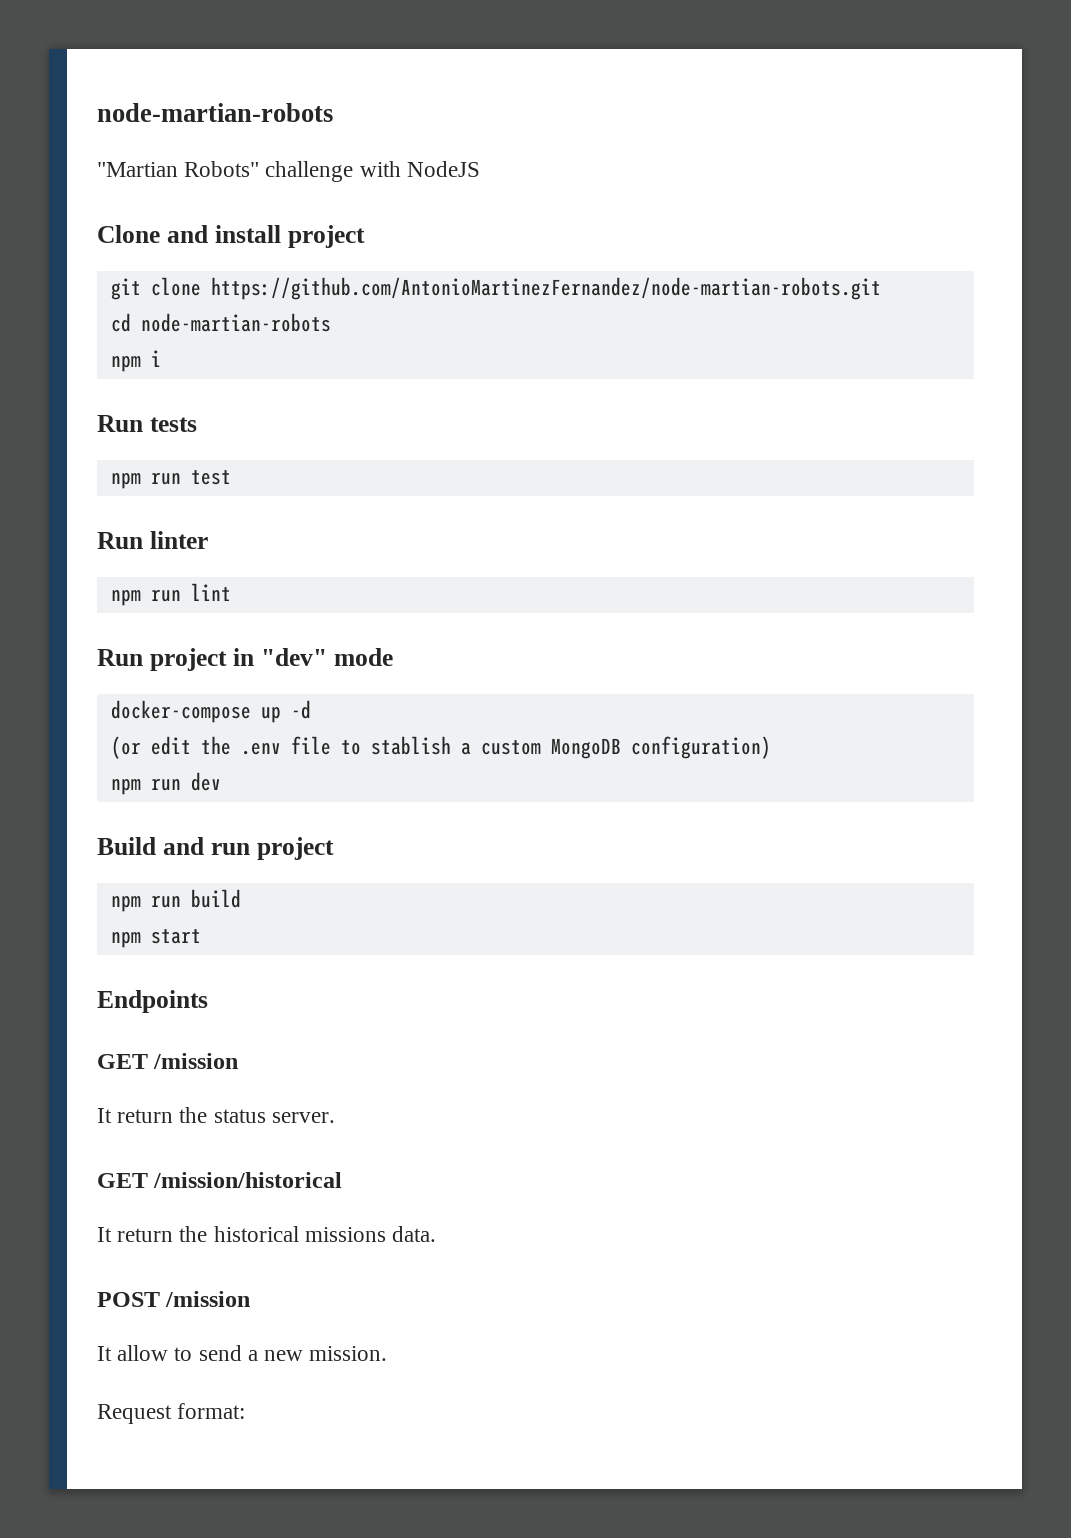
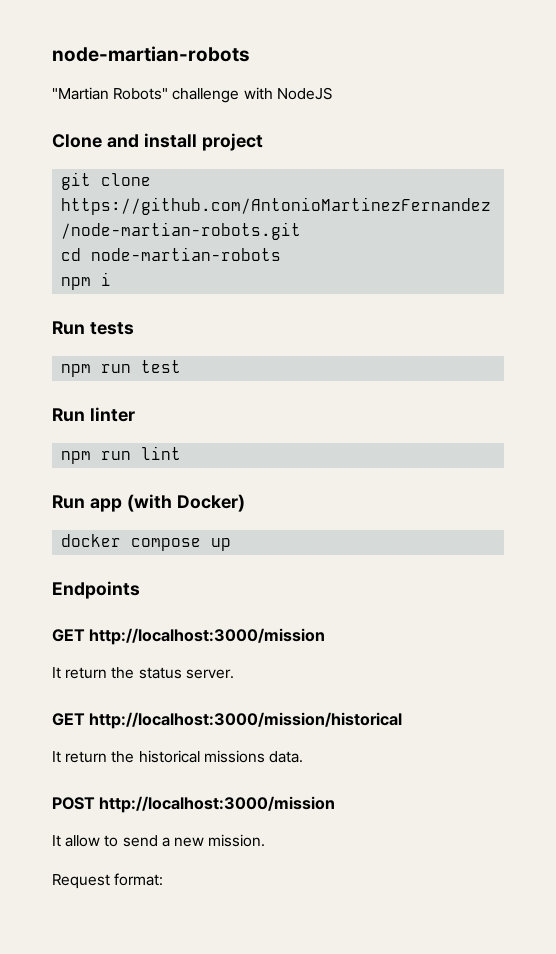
- Run project in "dev" mode
- docker-compose up -d
- (or edit the .env file to stablish a custom MongoDB configuration)
- npm run dev
- Build and run project
- npm run build
- npm start
+ Run app (with Docker)
+ docker compose up
- GET /mission
+ GET http://localhost:3000/mission
- GET /mission/historical
+ GET http://localhost:3000/mission/historical
- POST /mission
+ POST http://localhost:3000/mission

